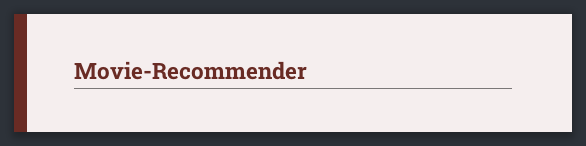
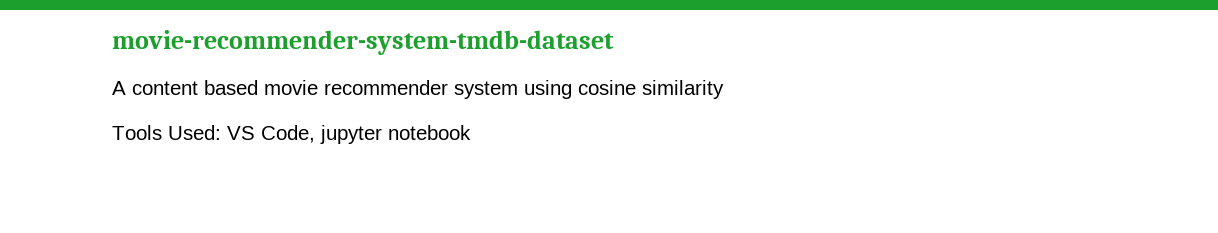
- Movie-Recommender
+ movie-recommender-system-tmdb-dataset
+ A content based movie recommender system using cosine similarity
+ Tools Used: VS Code, jupyter notebook

